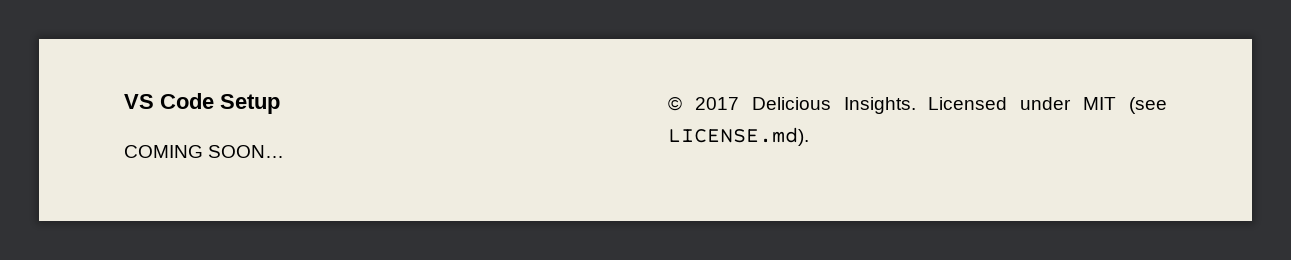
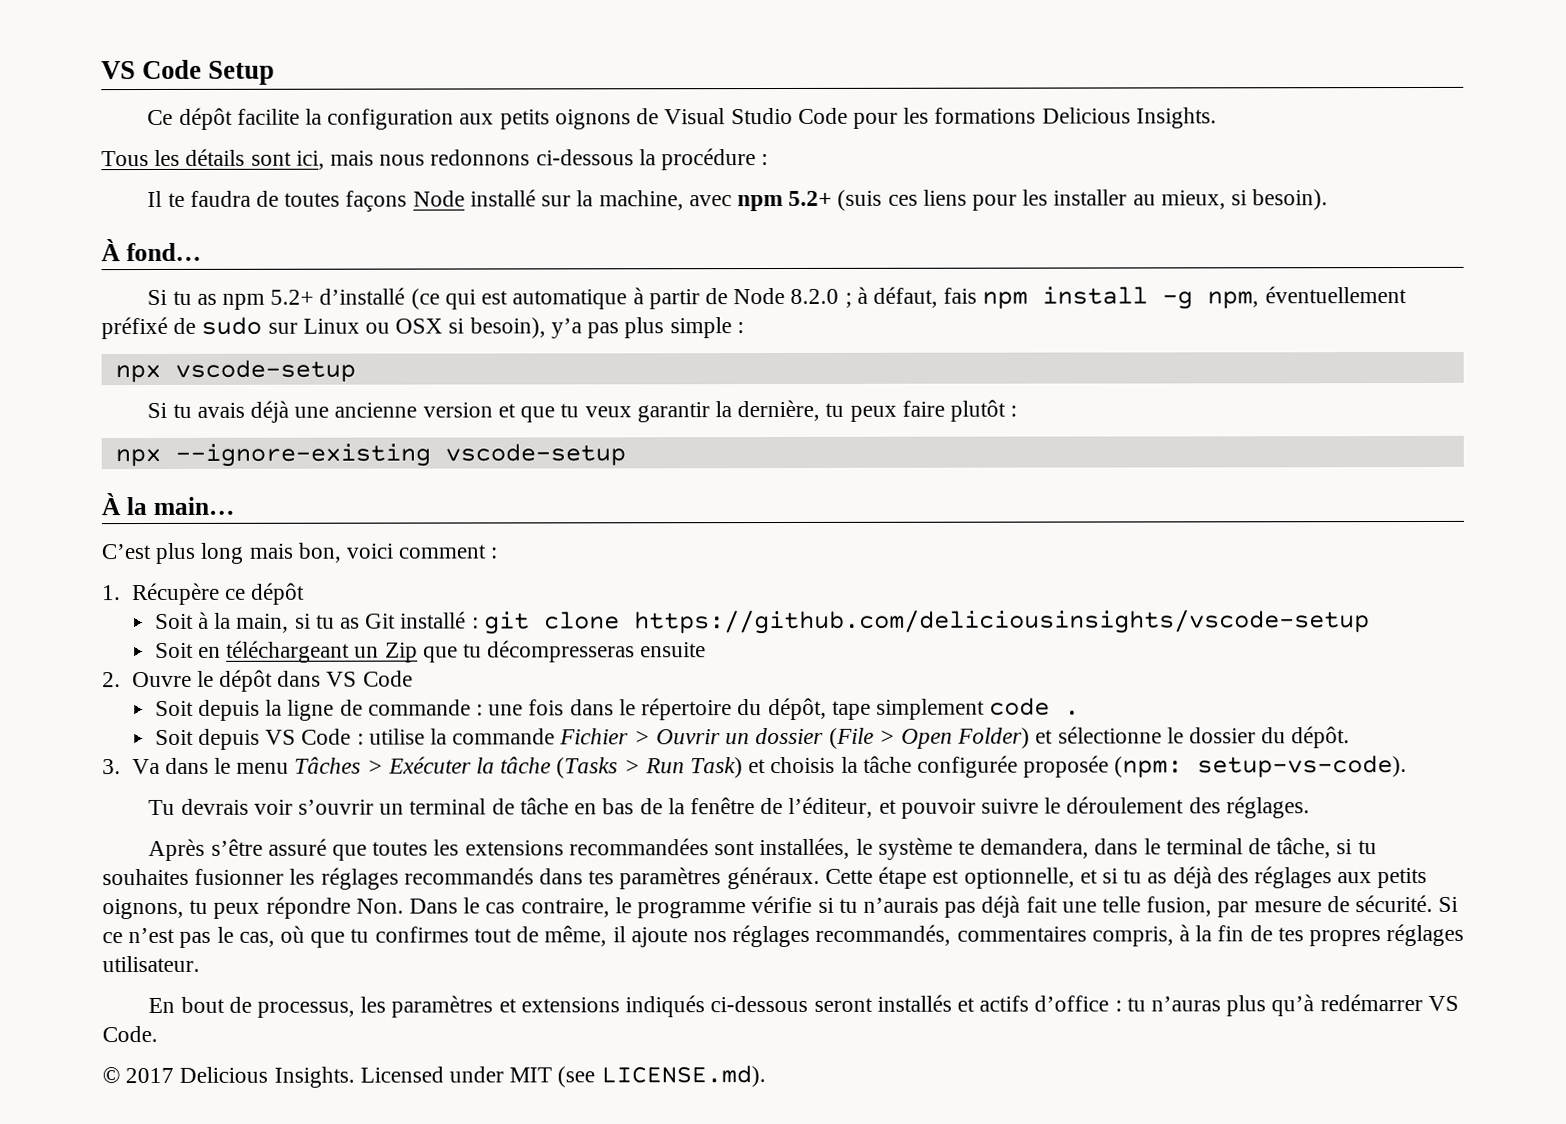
- COMING SOON…
+ Ce dépôt facilite la configuration aux petits oignons de Visual Studio Code pour les formations Delicious Insights.
+ Tous les détails sont ici, mais nous redonnons ci-dessous la procédure :
+ Il te faudra de toutes façons Node installé sur la machine, avec npm 5.2+ (suis ces liens pour les installer au mieux, si besoin).
+ À fond…
+ Si tu as npm 5.2+ d’installé (ce qui est automatique à partir de Node 8.2.0 ; à défaut, fais npm install -g npm, éventuellement préfixé de sudo sur Linux ou OSX si besoin), y’a pas plus simple :
+ npx vscode-setup
+ Si tu avais déjà une ancienne version et que tu veux garantir la dernière, tu peux faire plutôt :
+ npx --ignore-existing vscode-setup
+ À la main…
+ C’est plus long mais bon, voici comment :
+ 1. Récupère ce dépôt
+ Soit à la main, si tu as Git installé : git clone https://github.com/deliciousinsights/vscode-setup
+ Soit en téléchargeant un Zip que tu décompresseras ensuite
+ 2. Ouvre le dépôt dans VS Code
+ Soit depuis la ligne de commande : une fois dans le répertoire du dépôt, tape simplement code .
+ Soit depuis VS Code : utilise la commande Fichier > Ouvrir un dossier (File > Open Folder) et sélectionne le dossier du dépôt.
+ 3. Va dans le menu Tâches > Exécuter la tâche (Tasks > Run Task) et choisis la tâche configurée proposée (npm: setup-vs-code).
+ Tu devrais voir s’ouvrir un terminal de tâche en bas de la fenêtre de l’éditeur, et pouvoir suivre le déroulement des réglages.
+ Après s’être assuré que toutes les extensions recommandées sont installées, le système te demandera, dans le terminal de tâche, si tu souhaites fusionner les réglages recommandés dans tes paramètres généraux. Cette étape est optionnelle, et si tu as déjà des réglages aux petits oignons, tu peux répondre Non. Dans le cas contraire, le programme vérifie si tu n’aurais pas déjà fait une telle fusion, par mesure de sécurité. Si ce n’est pas le cas, où que tu confirmes tout de même, il ajoute nos réglages recommandés, commentaires compris, à la fin de tes propres réglages utilisateur.
+ En bout de processus, les paramètres et extensions indiqués ci-dessous seront installés et actifs d’office : tu n’auras plus qu’à redémarrer VS Code.

